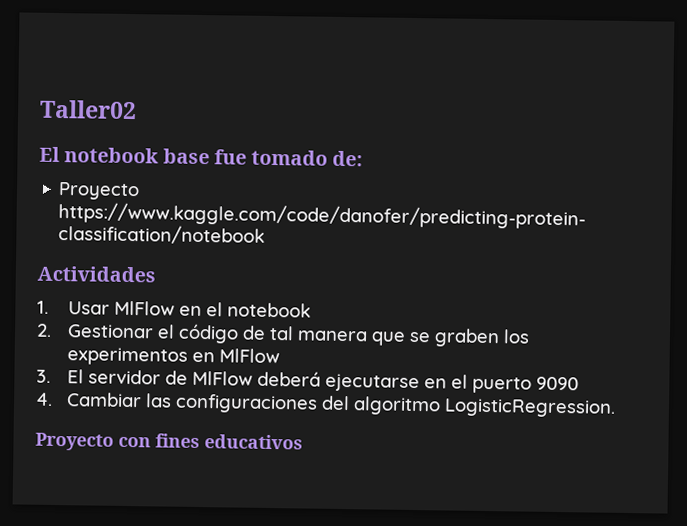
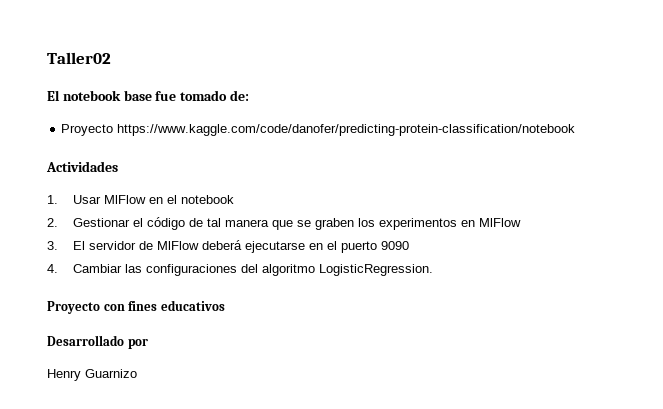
+ Desarrollado por
+ Henry Guarnizo

